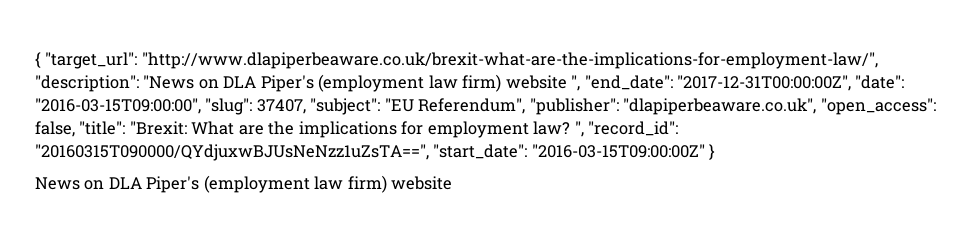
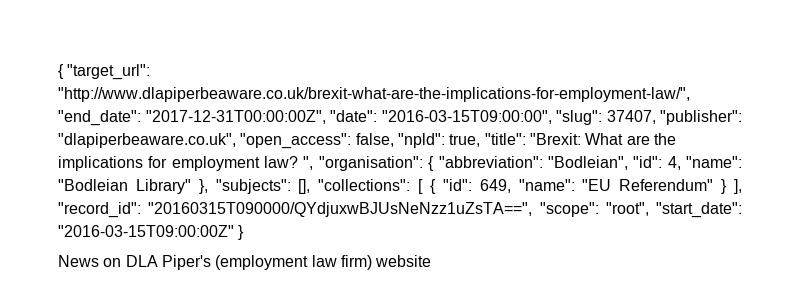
- { "target_url": "http://www.dlapiperbeaware.co.uk/brexit-what-are-the-implications-for-employment-law/", "description": "News on DLA Piper's (employment law firm) website ", "end_date": "2017-12-31T00:00:00Z", "date": "2016-03-15T09:00:00", "slug": 37407, "subject": "EU Referendum", "publisher": "dlapiperbeaware.co.uk", "open_access": false, "title": "Brexit: What are the implications for employment law?
+ { "target_url": "http://www.dlapiperbeaware.co.uk/brexit-what-are-the-implications-for-employment-law/", "end_date": "2017-12-31T00:00:00Z", "date": "2016-03-15T09:00:00", "slug": 37407, "publisher": "dlapiperbeaware.co.uk", "open_access": false, "npld": true, "title": "Brexit: What are the implications for employment law?
- ", "record_id": "20160315T090000/QYdjuxwBJUsNeNzz1uZsTA==", "start_date": "2016-03-15T09:00:00Z" }
+ ", "organisation": { "abbreviation": "Bodleian", "id": 4, "name": "Bodleian Library" }, "subjects": [], "collections": [ { "id": 649, "name": "EU Referendum" } ], "record_id": "20160315T090000/QYdjuxwBJUsNeNzz1uZsTA==", "scope": "root", "start_date": "2016-03-15T09:00:00Z" }

